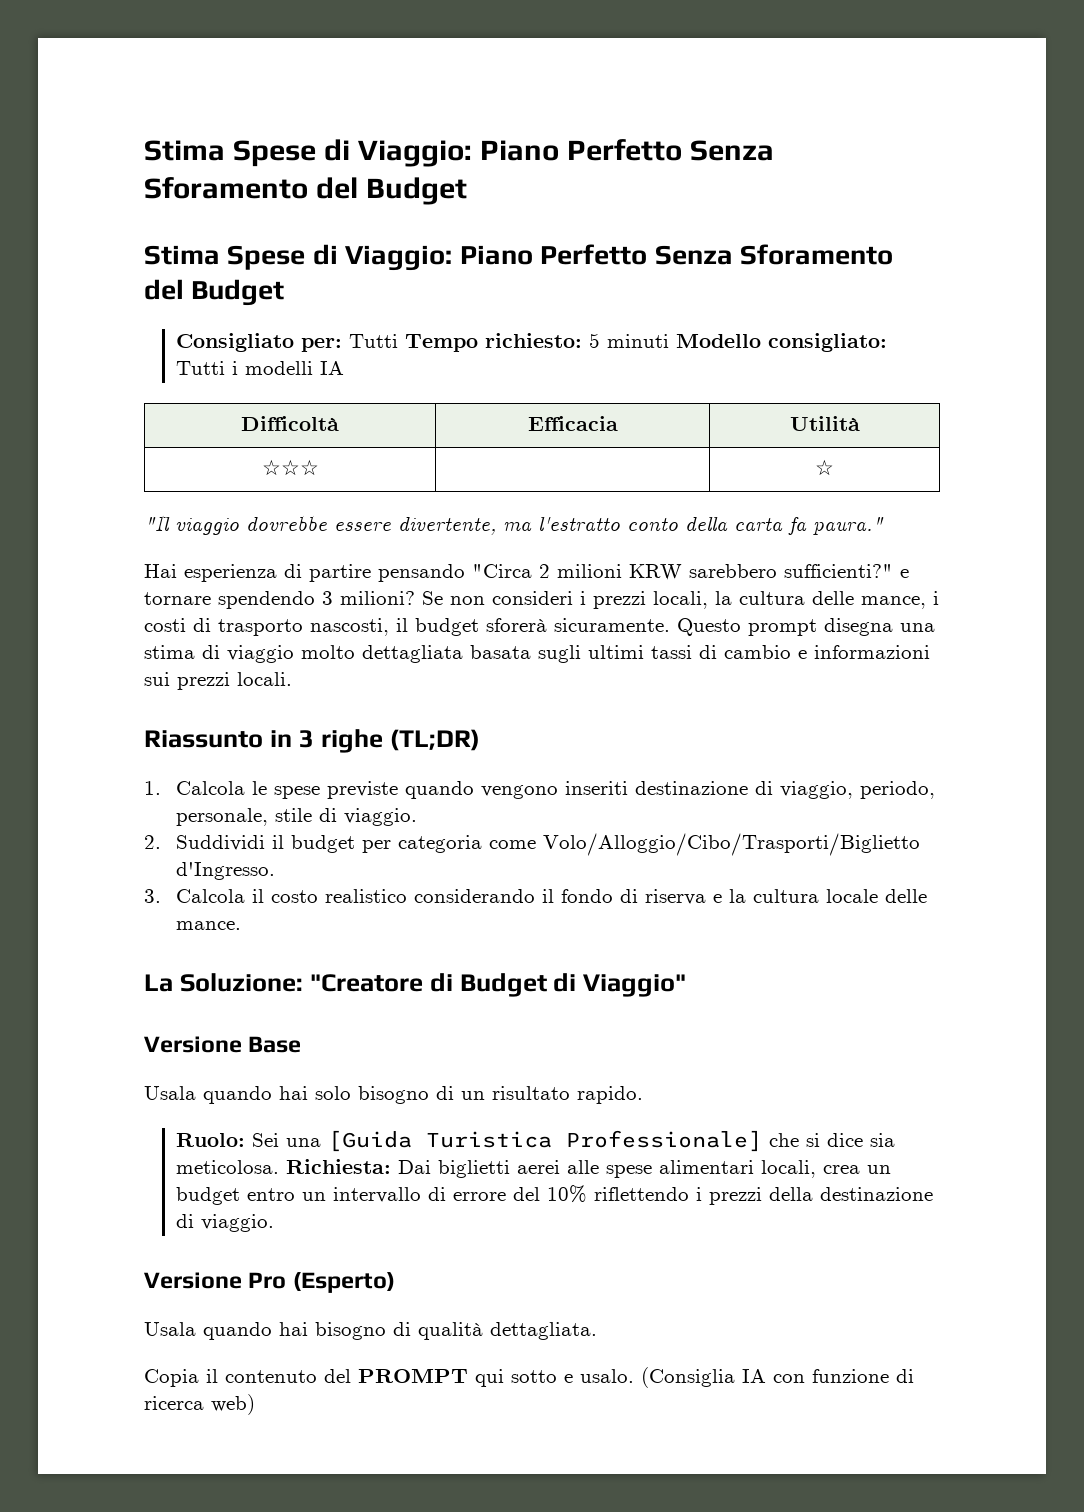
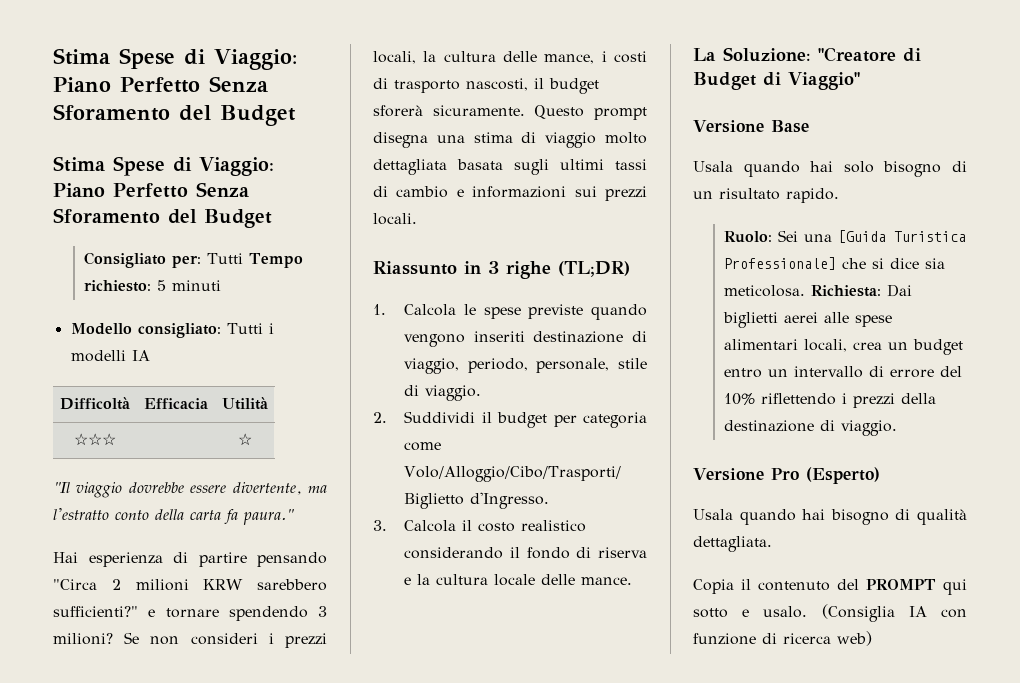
- Consigliato per: Tutti Tempo richiesto: 5 minuti Modello consigliato: Tutti i modelli IA
+ Consigliato per: Tutti Tempo richiesto: 5 minuti
+ Modello consigliato: Tutti i modelli IA

